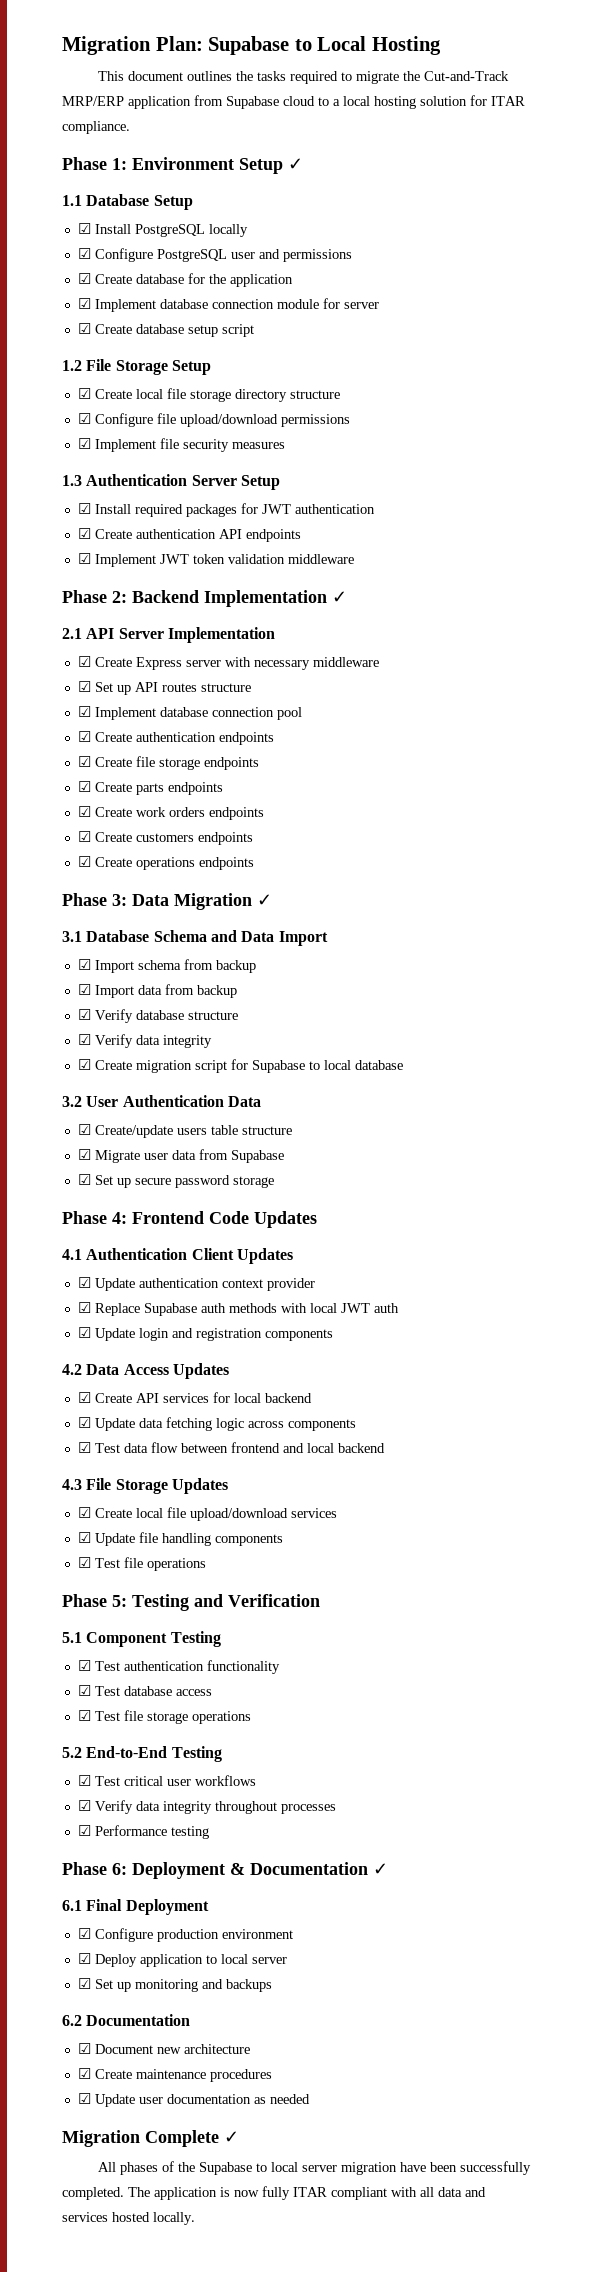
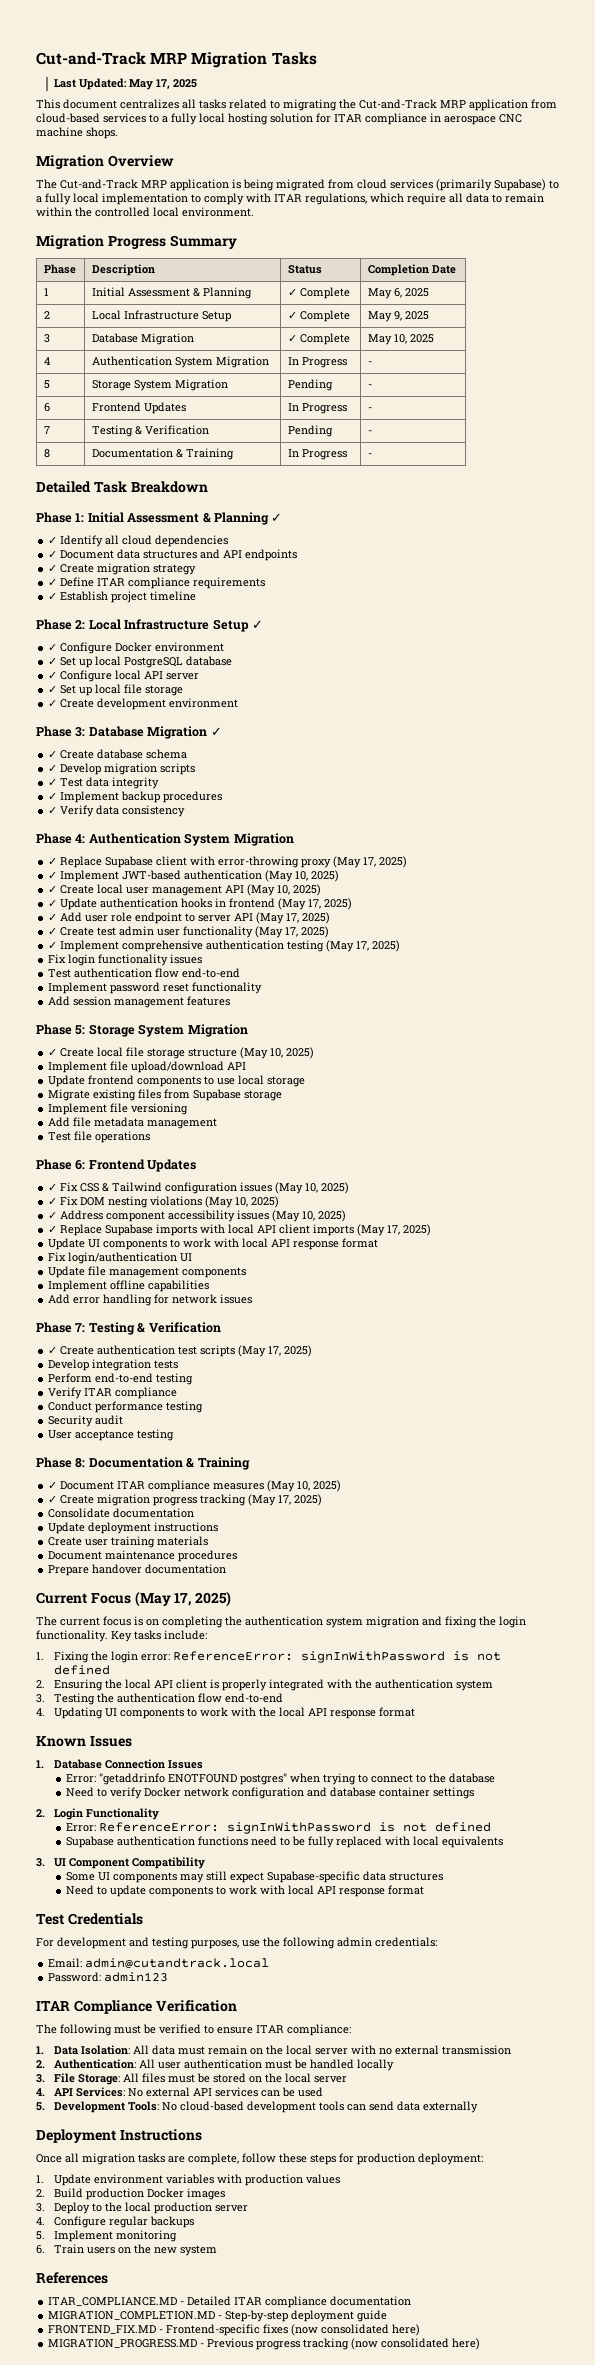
- Migration Plan: Supabase to Local Hosting
- This document outlines the tasks required to migrate the Cut-and-Track MRP/ERP application from Supabase cloud to a local hosting solution for ITAR compliance.
- Phase 1: Environment Setup ✓
- 1.1 Database Setup
- ☑ Install PostgreSQL locally
- ☑ Configure PostgreSQL user and permissions
- ☑ Create database for the application
- ☑ Implement database connection module for server
- ☑ Create database setup script
- 1.2 File Storage Setup
- ☑ Create local file storage directory structure
- ☑ Configure file upload/download permissions
- ☑ Implement file security measures
- 1.3 Authentication Server Setup
- ☑ Install required packages for JWT authentication
- ☑ Create authentication API endpoints
- ☑ Implement JWT token validation middleware
- Phase 2: Backend Implementation ✓
- 2.1 API Server Implementation
- ☑ Create Express server with necessary middleware
- ☑ Set up API routes structure
- ☑ Implement database connection pool
- ☑ Create authentication endpoints
- ☑ Create file storage endpoints
- ☑ Create parts endpoints
- ☑ Create work orders endpoints
- ☑ Create customers endpoints
- ☑ Create operations endpoints
- Phase 3: Data Migration ✓
- 3.1 Database Schema and Data Import
- ☑ Import schema from backup
- ☑ Import data from backup
- ☑ Verify database structure
- ☑ Verify data integrity
- ☑ Create migration script for Supabase to local database
- 3.2 User Authentication Data
- ☑ Create/update users table structure
- ☑ Migrate user data from Supabase
- ☑ Set up secure password storage
- Phase 4: Frontend Code Updates
- 4.1 Authentication Client Updates
- ☑ Update authentication context provider
- ☑ Replace Supabase auth methods with local JWT auth
- ☑ Update login and registration components
- 4.2 Data Access Updates
- ☑ Create API services for local backend
- ☑ Update data fetching logic across components
- ☑ Test data flow between frontend and local backend
- 4.3 File Storage Updates
- ☑ Create local file upload/download services
- ☑ Update file handling components
- ☑ Test file operations
- Phase 5: Testing and Verification
- 5.1 Component Testing
- ☑ Test authentication functionality
- ☑ Test database access
- ☑ Test file storage operations
- 5.2 End-to-End Testing
- ☑ Test critical user workflows
- ☑ Verify data integrity throughout processes
- ☑ Performance testing
- Phase 6: Deployment & Documentation ✓
- 6.1 Final Deployment
- ☑ Configure production environment
- ☑ Deploy application to local server
- ☑ Set up monitoring and backups
- 6.2 Documentation
- ☑ Document new architecture
- ☑ Create maintenance procedures
- ☑ Update user documentation as needed
- Migration Complete ✓
- All phases of the Supabase to local server migration have been successfully completed. The application is now fully ITAR compliant with all data and services hosted locally.
+ Cut-and-Track MRP Migration Tasks
+ Last Updated: May 17, 2025
+ This document centralizes all tasks related to migrating the Cut-and-Track MRP application from cloud-based services to a fully local hosting solution for ITAR compliance in aerospace CNC machine shops.
+ Migration Overview
+ The Cut-and-Track MRP application is being migrated from cloud services (primarily Supabase) to a fully local implementation to comply with ITAR regulations, which require all data to remain within the controlled local environment.
+ Migration Progress Summary
+ Phase | Description | Status | Completion Date
+ 1 | Initial Assessment & Planning | ✓ Complete | May 6, 2025
+ 2 | Local Infrastructure Setup | ✓ Complete | May 9, 2025
+ 3 | Database Migration | ✓ Complete | May 10, 2025
+ 4 | Authentication System Migration | In Progress | -
+ 5 | Storage System Migration | Pending | -
+ 6 | Frontend Updates | In Progress | -
+ 7 | Testing & Verification | Pending | -
+ 8 | Documentation & Training | In Progress | -
+ Detailed Task Breakdown
+ Phase 1: Initial Assessment & Planning ✓
+ ✓ Identify all cloud dependencies
+ ✓ Document data structures and API endpoints
+ ✓ Create migration strategy
+ ✓ Define ITAR compliance requirements
+ ✓ Establish project timeline
+ Phase 2: Local Infrastructure Setup ✓
+ ✓ Configure Docker environment
+ ✓ Set up local PostgreSQL database
+ ✓ Configure local API server
+ ✓ Set up local file storage
+ ✓ Create development environment
+ Phase 3: Database Migration ✓
+ ✓ Create database schema
+ ✓ Develop migration scripts
+ ✓ Test data integrity
+ ✓ Implement backup procedures
+ ✓ Verify data consistency
+ Phase 4: Authentication System Migration
+ ✓ Replace Supabase client with error-throwing proxy (May 17, 2025)
+ ✓ Implement JWT-based authentication (May 10, 2025)
+ ✓ Create local user management API (May 10, 2025)
+ ✓ Update authentication hooks in frontend (May 17, 2025)
+ ✓ Add user role endpoint to server API (May 17, 2025)
+ ✓ Create test admin user functionality (May 17, 2025)
+ ✓ Implement comprehensive authentication testing (May 17, 2025)
+ Fix login functionality issues
+ Test authentication flow end-to-end
+ Implement password reset functionality
+ Add session management features
+ Phase 5: Storage System Migration
+ ✓ Create local file storage structure (May 10, 2025)
+ Implement file upload/download API
+ Update frontend components to use local storage
+ Migrate existing files from Supabase storage
+ Implement file versioning
+ Add file metadata management
+ Test file operations
+ Phase 6: Frontend Updates
+ ✓ Fix CSS & Tailwind configuration issues (May 10, 2025)
+ ✓ Fix DOM nesting violations (May 10, 2025)
+ ✓ Address component accessibility issues (May 10, 2025)
+ ✓ Replace Supabase imports with local API client imports (May 17, 2025)
+ Update UI components to work with local API response format
+ Fix login/authentication UI
+ Update file management components
+ Implement offline capabilities
+ Add error handling for network issues
+ Phase 7: Testing & Verification
+ ✓ Create authentication test scripts (May 17, 2025)
+ Develop integration tests
+ Perform end-to-end testing
+ Verify ITAR compliance
+ Conduct performance testing
+ Security audit
+ User acceptance testing
+ Phase 8: Documentation & Training
+ ✓ Document ITAR compliance measures (May 10, 2025)
+ ✓ Create migration progress tracking (May 17, 2025)
+ Consolidate documentation
+ Update deployment instructions
+ Create user training materials
+ Document maintenance procedures
+ Prepare handover documentation
+ Current Focus (May 17, 2025)
+ The current focus is on completing the authentication system migration and fixing the login functionality. Key tasks include:
+ 1. Fixing the login error: ReferenceError: signInWithPassword is not defined
+ 2. Ensuring the local API client is properly integrated with the authentication system
+ 3. Testing the authentication flow end-to-end
+ 4. Updating UI components to work with the local API response format
+ Known Issues
+ 1. Database Connection Issues
+ Error: "getaddrinfo ENOTFOUND postgres" when trying to connect to the database
+ Need to verify Docker network configuration and database container settings
+ 2. Login Functionality
+ Error: ReferenceError: signInWithPassword is not defined
+ Supabase authentication functions need to be fully replaced with local equivalents
+ 3. UI Component Compatibility
+ Some UI components may still expect Supabase-specific data structures
+ Need to update components to work with local API response format
+ Test Credentials
+ For development and testing purposes, use the following admin credentials:
+ Email: admin@cutandtrack.local
+ Password: admin123
+ ITAR Compliance Verification
+ The following must be verified to ensure ITAR compliance:
+ 1. Data Isolation: All data must remain on the local server with no external transmission
+ 2. Authentication: All user authentication must be handled locally
+ 3. File Storage: All files must be stored on the local server
+ 4. API Services: No external API services can be used
+ 5. Development Tools: No cloud-based development tools can send data externally
+ Deployment Instructions
+ Once all migration tasks are complete, follow these steps for production deployment:
+ 1. Update environment variables with production values
+ 2. Build production Docker images
+ 3. Deploy to the local production server
+ 4. Configure regular backups
+ 5. Implement monitoring
+ 6. Train users on the new system
+ References
+ ITAR_COMPLIANCE.MD - Detailed ITAR compliance documentation
+ MIGRATION_COMPLETION.MD - Step-by-step deployment guide
+ FRONTEND_FIX.MD - Frontend-specific fixes (now consolidated here)
+ MIGRATION_PROGRESS.MD - Previous progress tracking (now consolidated here)

